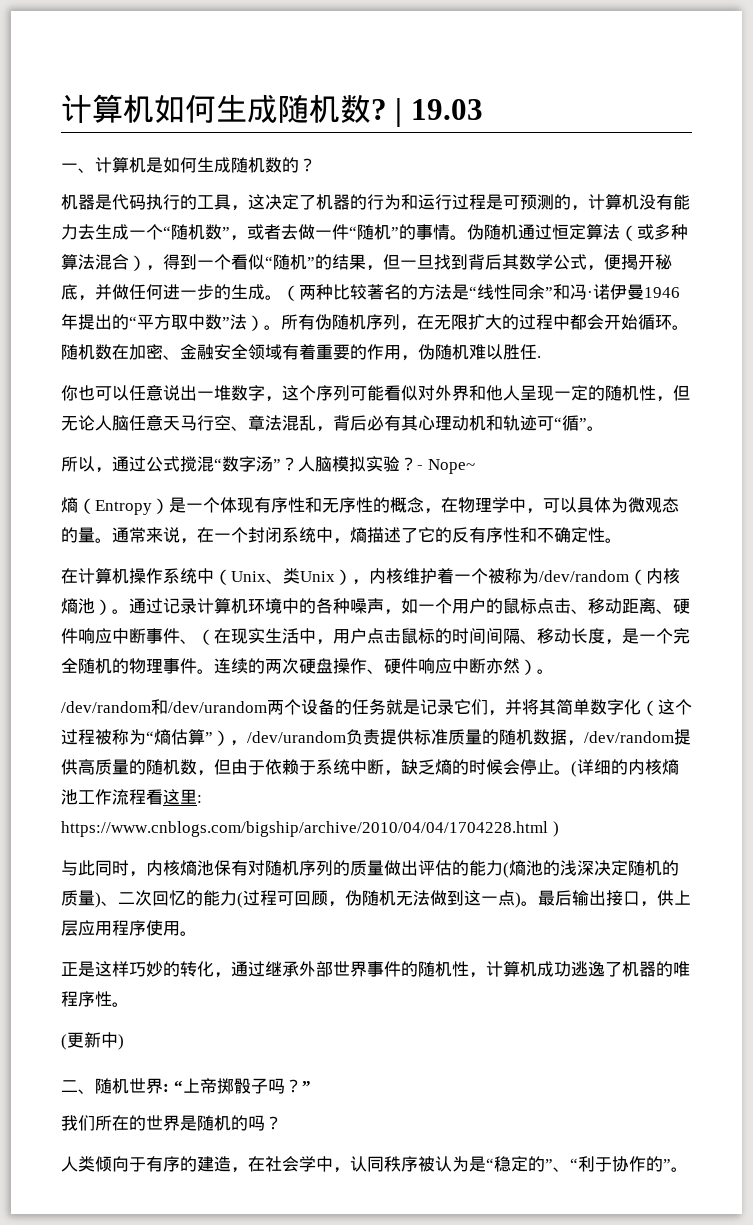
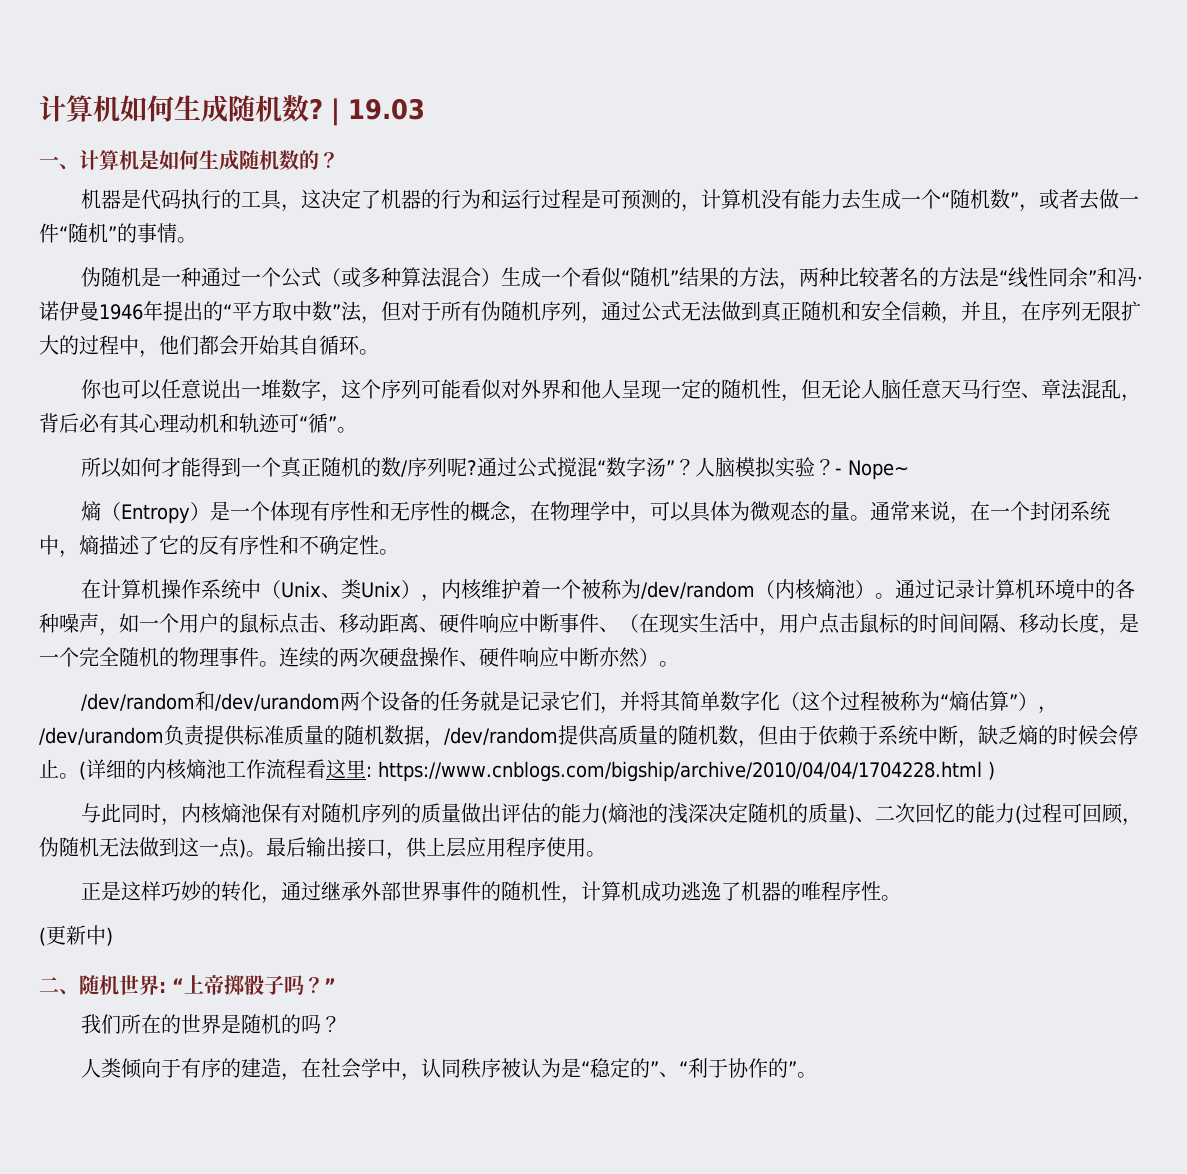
- 机器是代码执行的工具，这决定了机器的行为和运行过程是可预测的，计算机没有能力去生成一个“随机数”，或者去做一件“随机”的事情。伪随机通过恒定算法（或多种算法混合），得到一个看似“随机”的结果，但一旦找到背后其数学公式，便揭开秘底，并做任何进一步的生成。（两种比较著名的方法是“线性同余”和冯·诺伊曼1946年提出的“平方取中数”法）。所有伪随机序列，在无限扩大的过程中都会开始循环。随机数在加密、金融安全领域有着重要的作用，伪随机难以胜任.
+ 机器是代码执行的工具，这决定了机器的行为和运行过程是可预测的，计算机没有能力去生成一个“随机数”，或者去做一件“随机”的事情。
+ 伪随机是一种通过一个公式（或多种算法混合）生成一个看似“随机”结果的方法，两种比较著名的方法是“线性同余”和冯·诺伊曼1946年提出的“平方取中数”法，但对于所有伪随机序列，通过公式无法做到真正随机和安全信赖，并且，在序列无限扩大的过程中，他们都会开始其自循环。
- 所以，通过公式搅混“数字汤”？
+ 所以如何才能得到一个真正随机的数/序列呢?通过公式搅混“数字汤”？

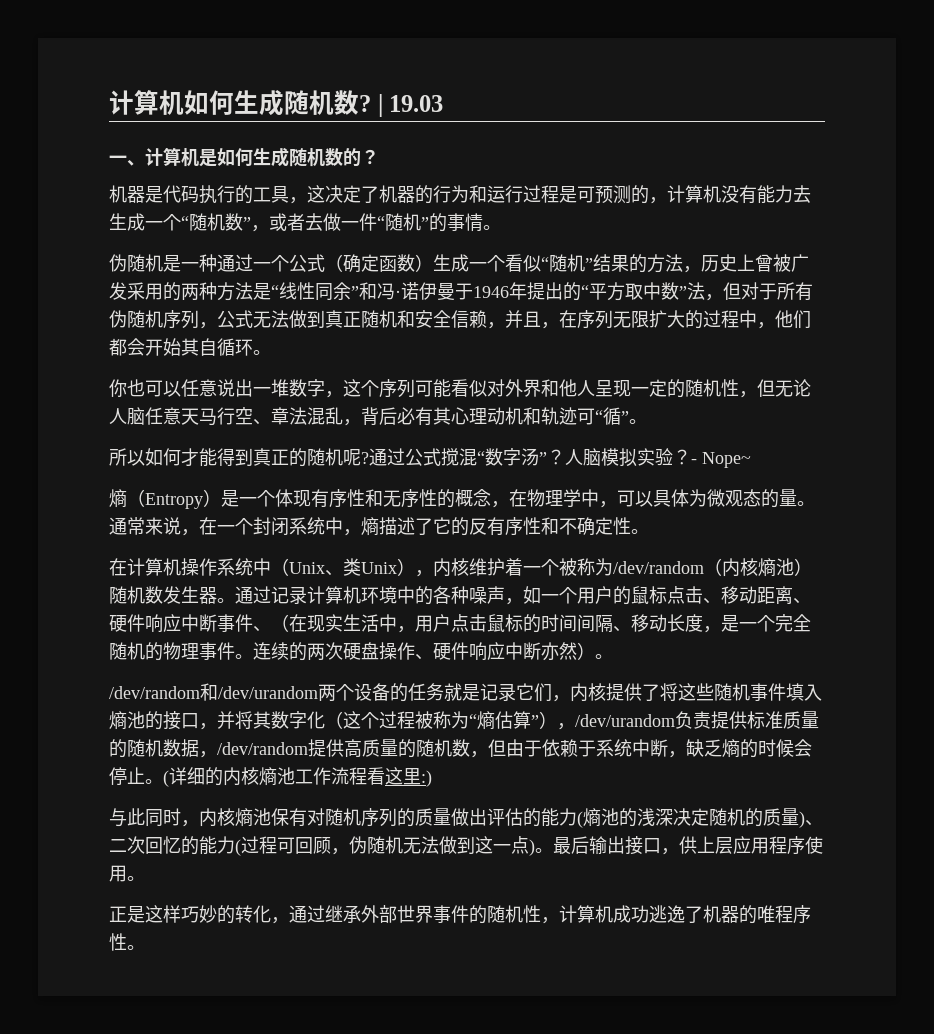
- 伪随机是一种通过一个公式（或多种算法混合）生成一个看似“随机”结果的方法，两种比较著名的方法是“线性同余”和冯·诺伊曼1946年提出的“平方取中数”法，但对于所有伪随机序列，通过公式无法做到真正随机和安全信赖，并且，在序列无限扩大的过程中，他们都会开始其自循环。
+ 伪随机是一种通过一个公式（确定函数）生成一个看似“随机”结果的方法，历史上曾被广发采用的两种方法是“线性同余”和冯·诺伊曼于1946年提出的“平方取中数”法，但对于所有伪随机序列，公式无法做到真正随机和安全信赖，并且，在序列无限扩大的过程中，他们都会开始其自循环。
- 所以如何才能得到一个真正随机的数/序列呢?
+ 所以如何才能得到真正的随机呢?
- 在计算机操作系统中（Unix、类Unix），内核维护着一个被称为/dev/random（内核熵池）。
+ 在计算机操作系统中（Unix、类Unix），内核维护着一个被称为/dev/random（内核熵池）随机数发生器。
- /dev/random和/dev/urandom两个设备的任务就是记录它们，并将其简单数字化（这个过程被称为“熵估算”），/dev/urandom负责提供标准质量的随机数据，/dev/random提供高质量的随机数，但由于依赖于系统中断，缺乏熵的时候会停止。
+ /dev/random和/dev/urandom两个设备的任务就是记录它们，内核提供了将这些随机事件填入熵池的接口，并将其数字化（这个过程被称为“熵估算”），/dev/urandom负责提供标准质量的随机数据，/dev/random提供高质量的随机数，但由于依赖于系统中断，缺乏熵的时候会停止。
- (详细的内核熵池工作流程看这里: https://www.cnblogs.com/bigship/archive/2010/04/04/1704228.html )
+ (详细的内核熵池工作流程看这里:)
- (更新中)
- 二、随机世界: “上帝掷骰子吗？”
- 我们所在的世界是随机的吗？
- 人类倾向于有序的建造，在社会学中，认同秩序被认为是“稳定的”、“利于协作的”。

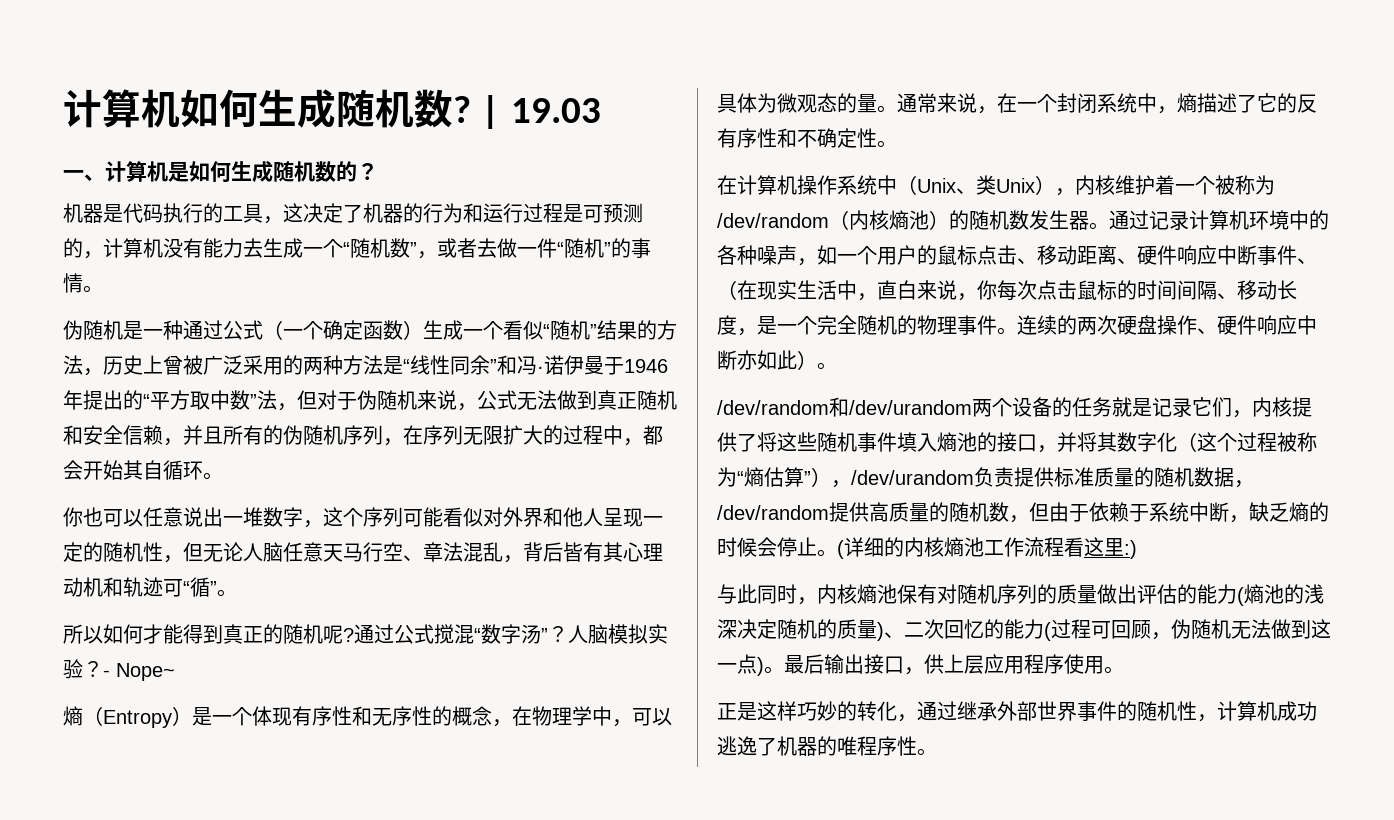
- 伪随机是一种通过一个公式（确定函数）生成一个看似“随机”结果的方法，历史上曾被广发采用的两种方法是“线性同余”和冯·诺伊曼于1946年提出的“平方取中数”法，但对于所有伪随机序列，公式无法做到真正随机和安全信赖，并且，在序列无限扩大的过程中，他们都会开始其自循环。
+ 伪随机是一种通过公式（一个确定函数）生成一个看似“随机”结果的方法，历史上曾被广泛采用的两种方法是“线性同余”和冯·诺伊曼于1946年提出的“平方取中数”法，但对于伪随机来说，公式无法做到真正随机和安全信赖，并且所有的伪随机序列，在序列无限扩大的过程中，都会开始其自循环。
- 你也可以任意说出一堆数字，这个序列可能看似对外界和他人呈现一定的随机性，但无论人脑任意天马行空、章法混乱，背后必有其心理动机和轨迹可“循”。
+ 你也可以任意说出一堆数字，这个序列可能看似对外界和他人呈现一定的随机性，但无论人脑任意天马行空、章法混乱，背后皆有其心理动机和轨迹可“循”。
- 在计算机操作系统中（Unix、类Unix），内核维护着一个被称为/dev/random（内核熵池）随机数发生器。
+ 在计算机操作系统中（Unix、类Unix），内核维护着一个被称为/dev/random（内核熵池）的随机数发生器。
- 通过记录计算机环境中的各种噪声，如一个用户的鼠标点击、移动距离、硬件响应中断事件、（在现实生活中，用户点击鼠标的时间间隔、移动长度，是一个完全随机的物理事件。
+ 通过记录计算机环境中的各种噪声，如一个用户的鼠标点击、移动距离、硬件响应中断事件、（在现实生活中，直白来说，你每次点击鼠标的时间间隔、移动长度，是一个完全随机的物理事件。
- 连续的两次硬盘操作、硬件响应中断亦然）。
+ 连续的两次硬盘操作、硬件响应中断亦如此）。

